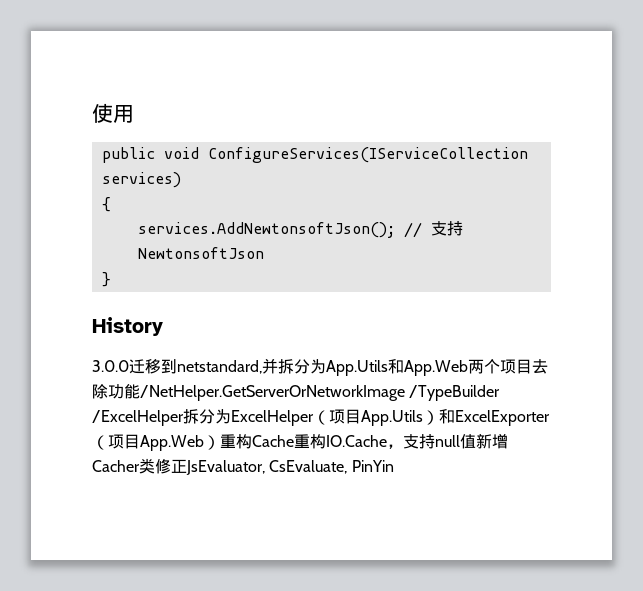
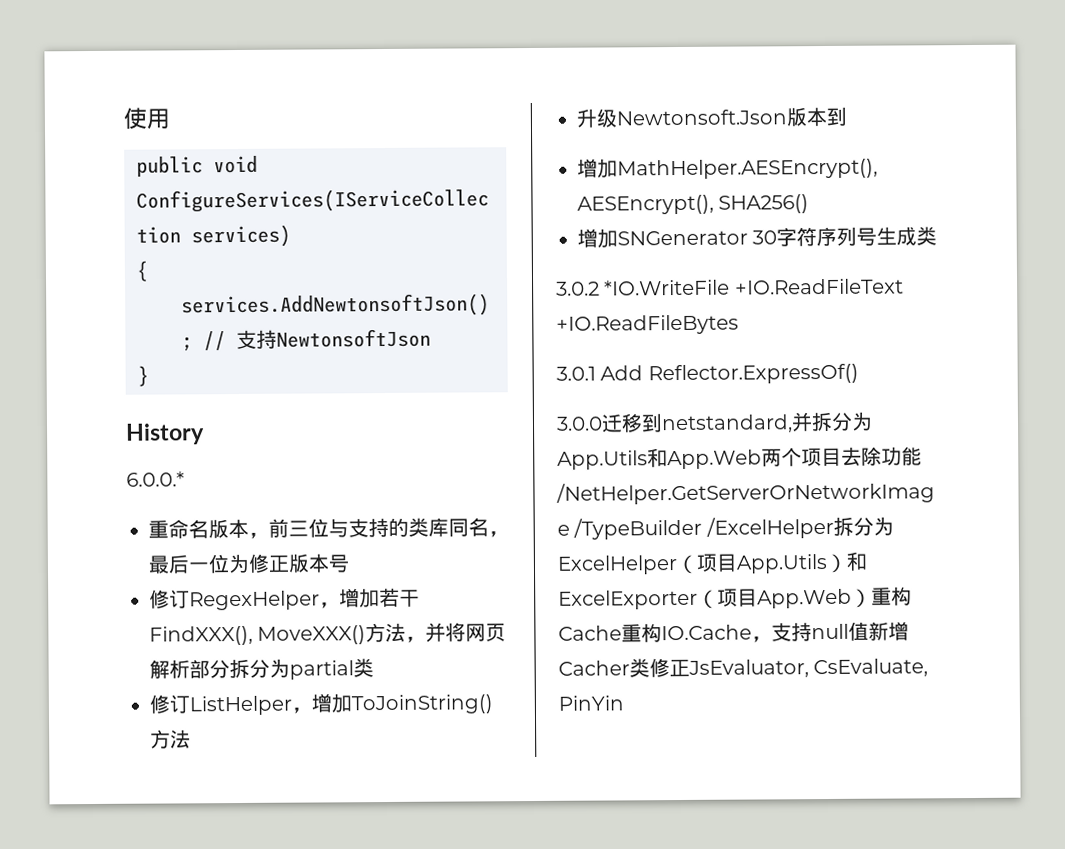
+ 6.0.0.*
+ 重命名版本，前三位与支持的类库同名，最后一位为修正版本号
+ 修订RegexHelper，增加若干FindXXX(), MoveXXX()方法，并将网页解析部分拆分为partial类
+ 修订ListHelper，增加ToJoinString()方法
+ 升级Newtonsoft.Json版本到
+ 增加MathHelper.AESEncrypt(), AESEncrypt(), SHA256()
+ 增加SNGenerator 30字符序列号生成类
+ 3.0.2 *IO.WriteFile +IO.ReadFileText +IO.ReadFileBytes
+ 3.0.1 Add Reflector.ExpressOf()

